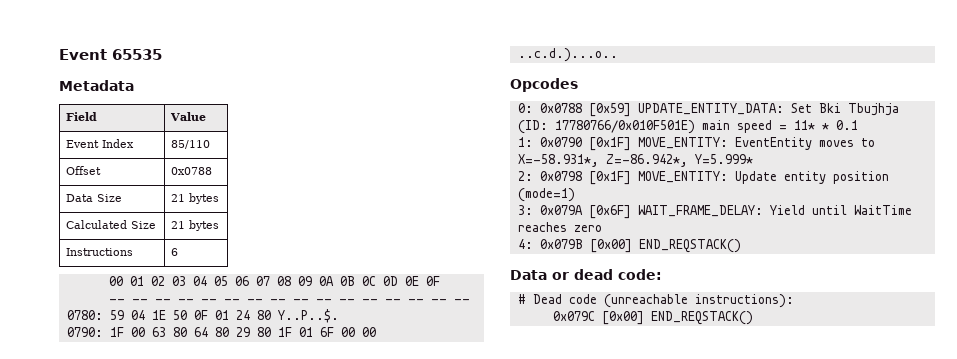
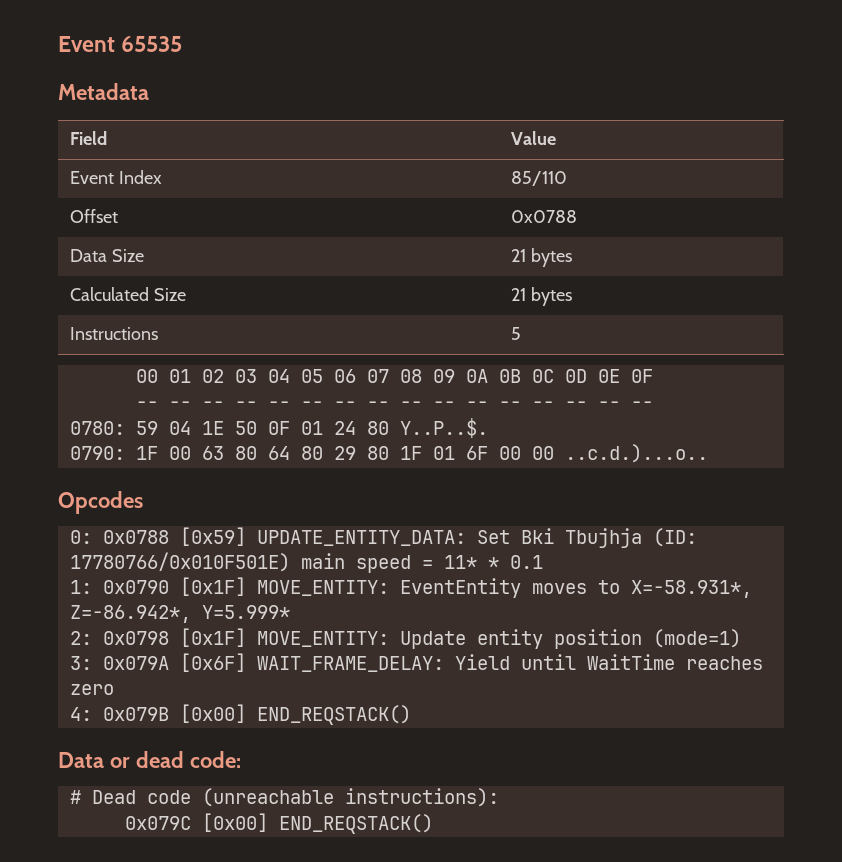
- Instructions | 6
+ Instructions | 5

